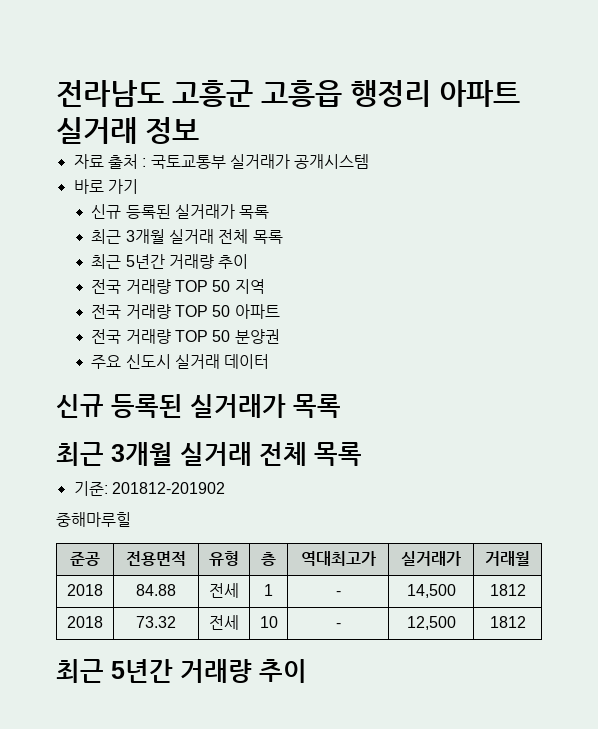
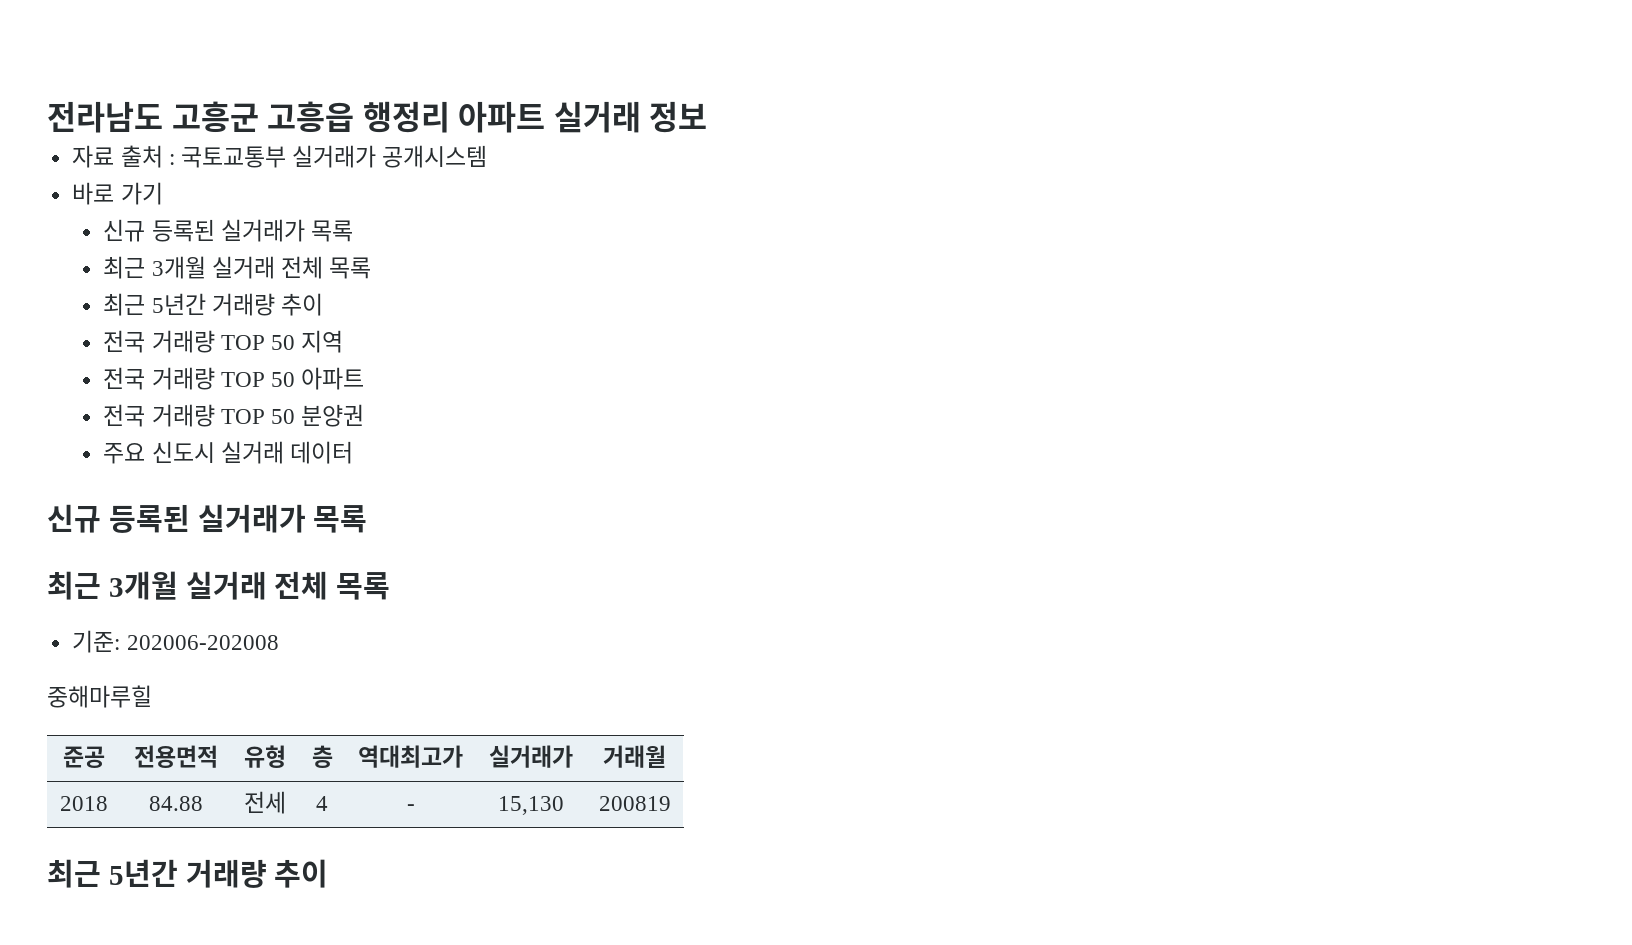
- 기준: 201812-201902
+ 기준: 202006-202008
- 2018 | 84.88 | 전세 | 1 | - | 14,500 | 1812
- 2018 | 73.32 | 전세 | 10 | - | 12,500 | 1812
+ 2018 | 84.88 | 전세 | 4 | - | 15,130 | 200819

